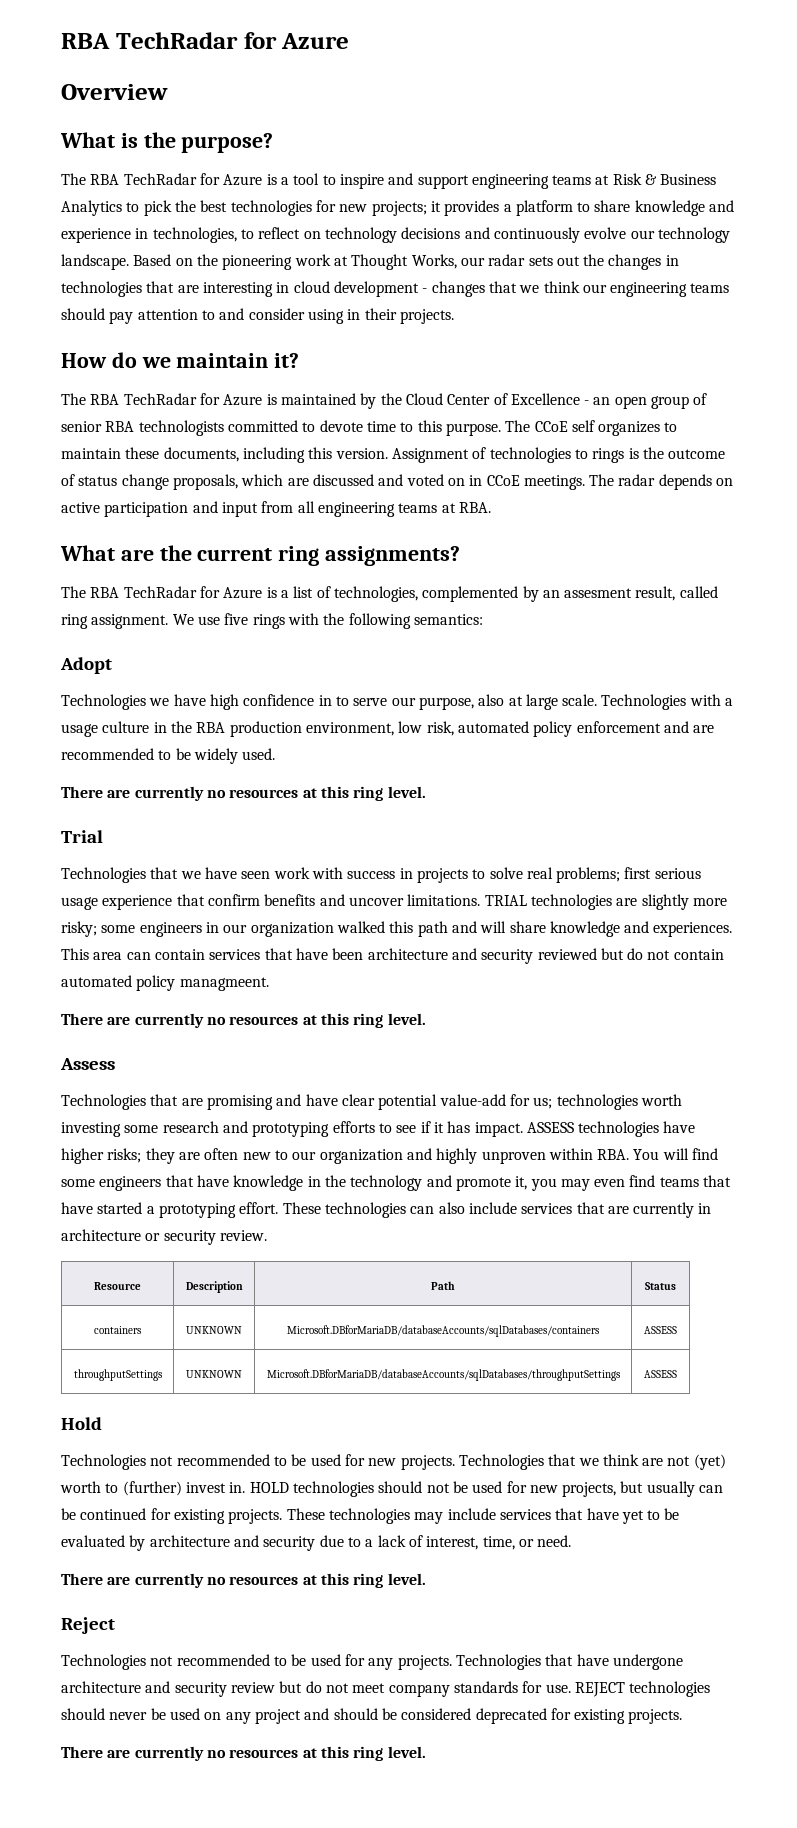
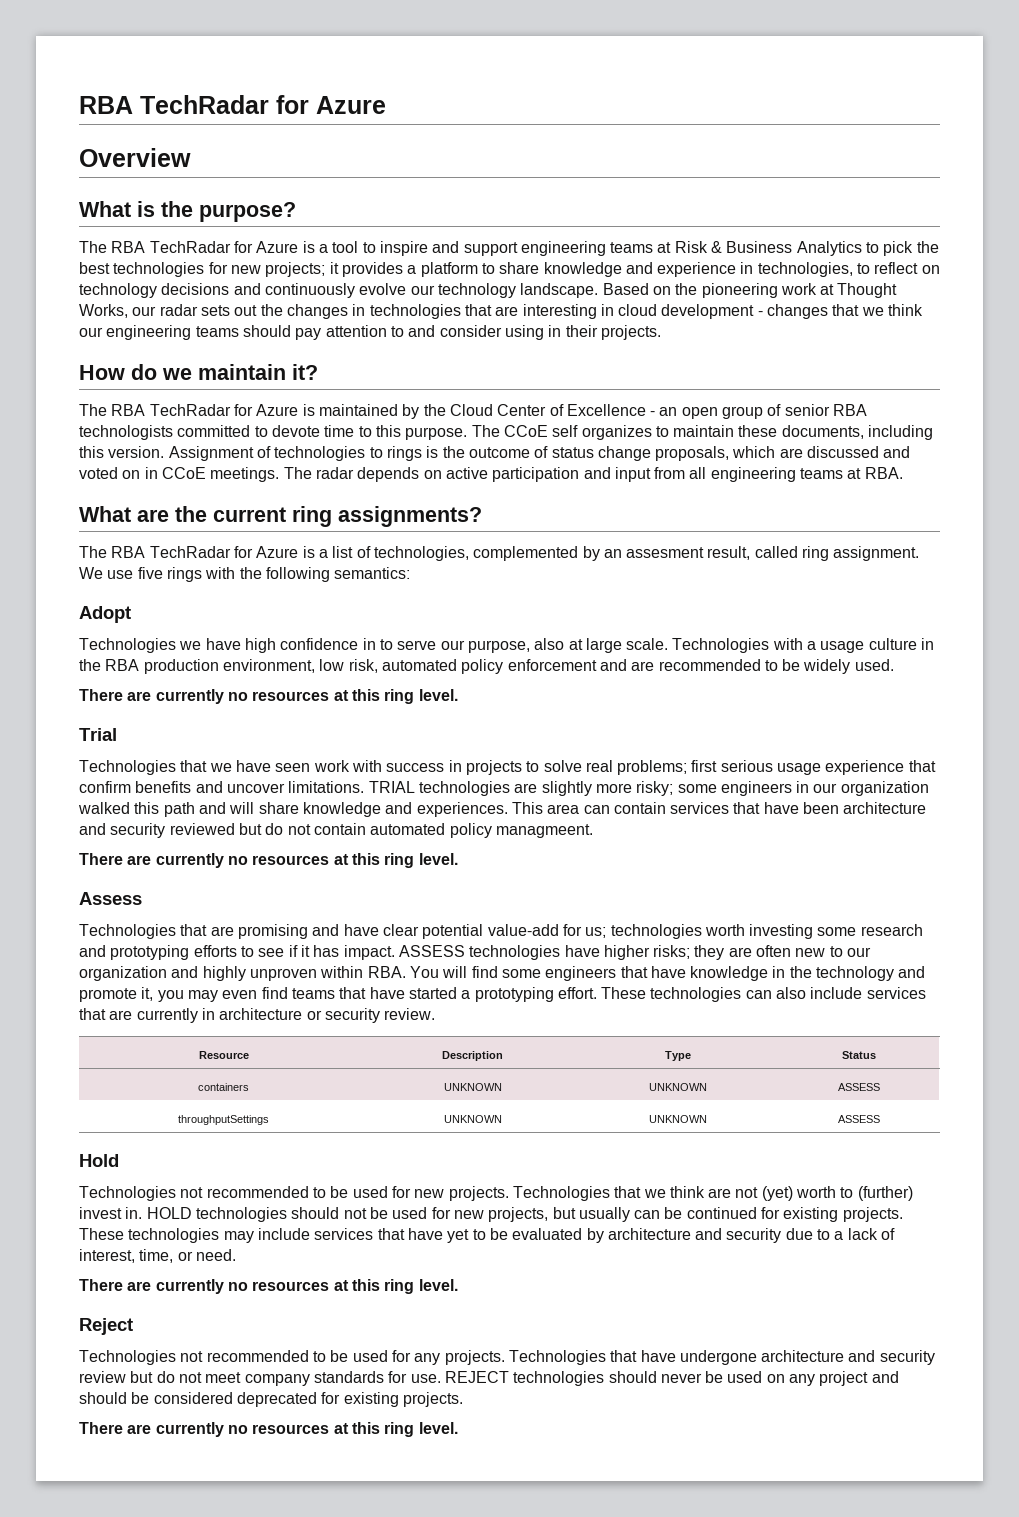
- Resource | Description | Path | Status
+ Resource | Description | Type | Status
- containers | UNKNOWN | Microsoft.DBforMariaDB/databaseAccounts/sqlDatabases/containers | ASSESS
+ containers | UNKNOWN | UNKNOWN | ASSESS
- throughputSettings | UNKNOWN | Microsoft.DBforMariaDB/databaseAccounts/sqlDatabases/throughputSettings | ASSESS
+ throughputSettings | UNKNOWN | UNKNOWN | ASSESS

